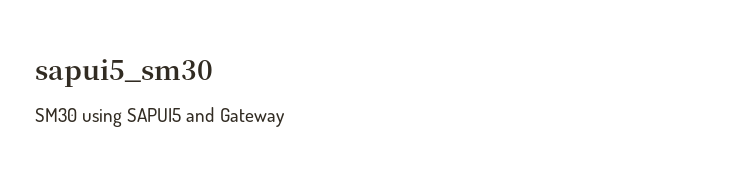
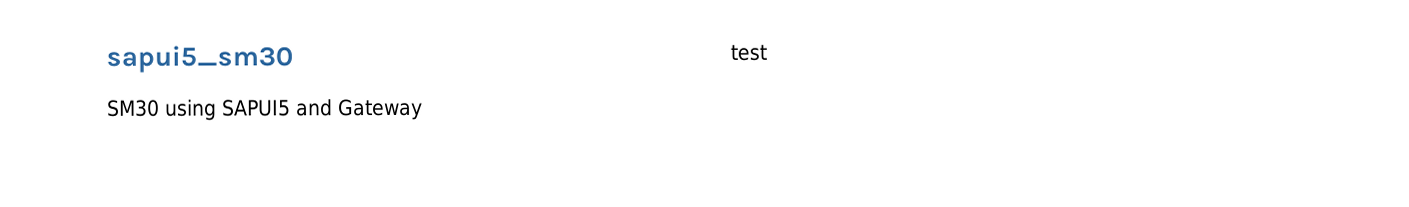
+ test

